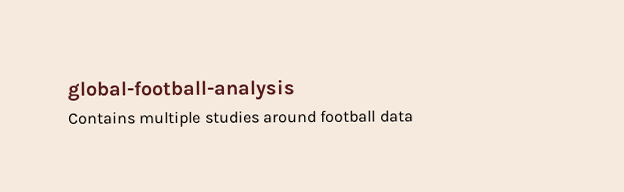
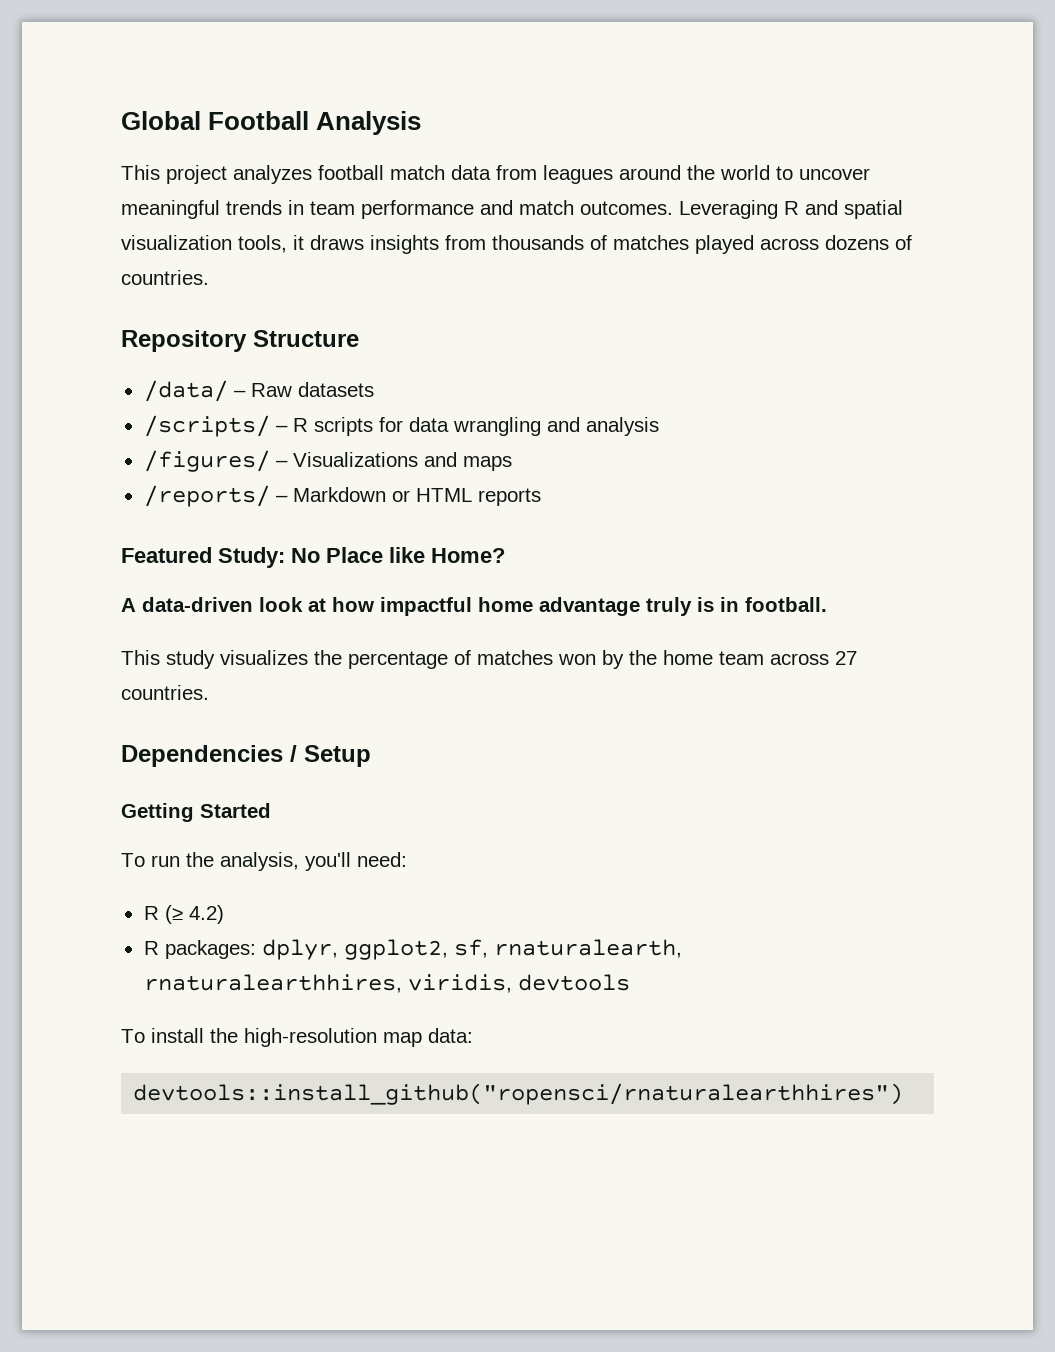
- global-football-analysis
- Contains multiple studies around football data
+ Global Football Analysis
+ This project analyzes football match data from leagues around the world to uncover meaningful trends in team performance and match outcomes. Leveraging R and spatial visualization tools, it draws insights from thousands of matches played across dozens of countries.
+ Repository Structure
+ /data/ – Raw datasets
+ /scripts/ – R scripts for data wrangling and analysis
+ /figures/ – Visualizations and maps
+ /reports/ – Markdown or HTML reports
+ Featured Study: No Place like Home?
+ A data-driven look at how impactful home advantage truly is in football.
+ This study visualizes the percentage of matches won by the home team across 27 countries.
+ Dependencies / Setup
+ Getting Started
+ To run the analysis, you'll need:
+ R (≥ 4.2)
+ R packages: dplyr, ggplot2, sf, rnaturalearth, rnaturalearthhires, viridis, devtools
+ To install the high-resolution map data:
+ devtools::install_github("ropensci/rnaturalearthhires")

